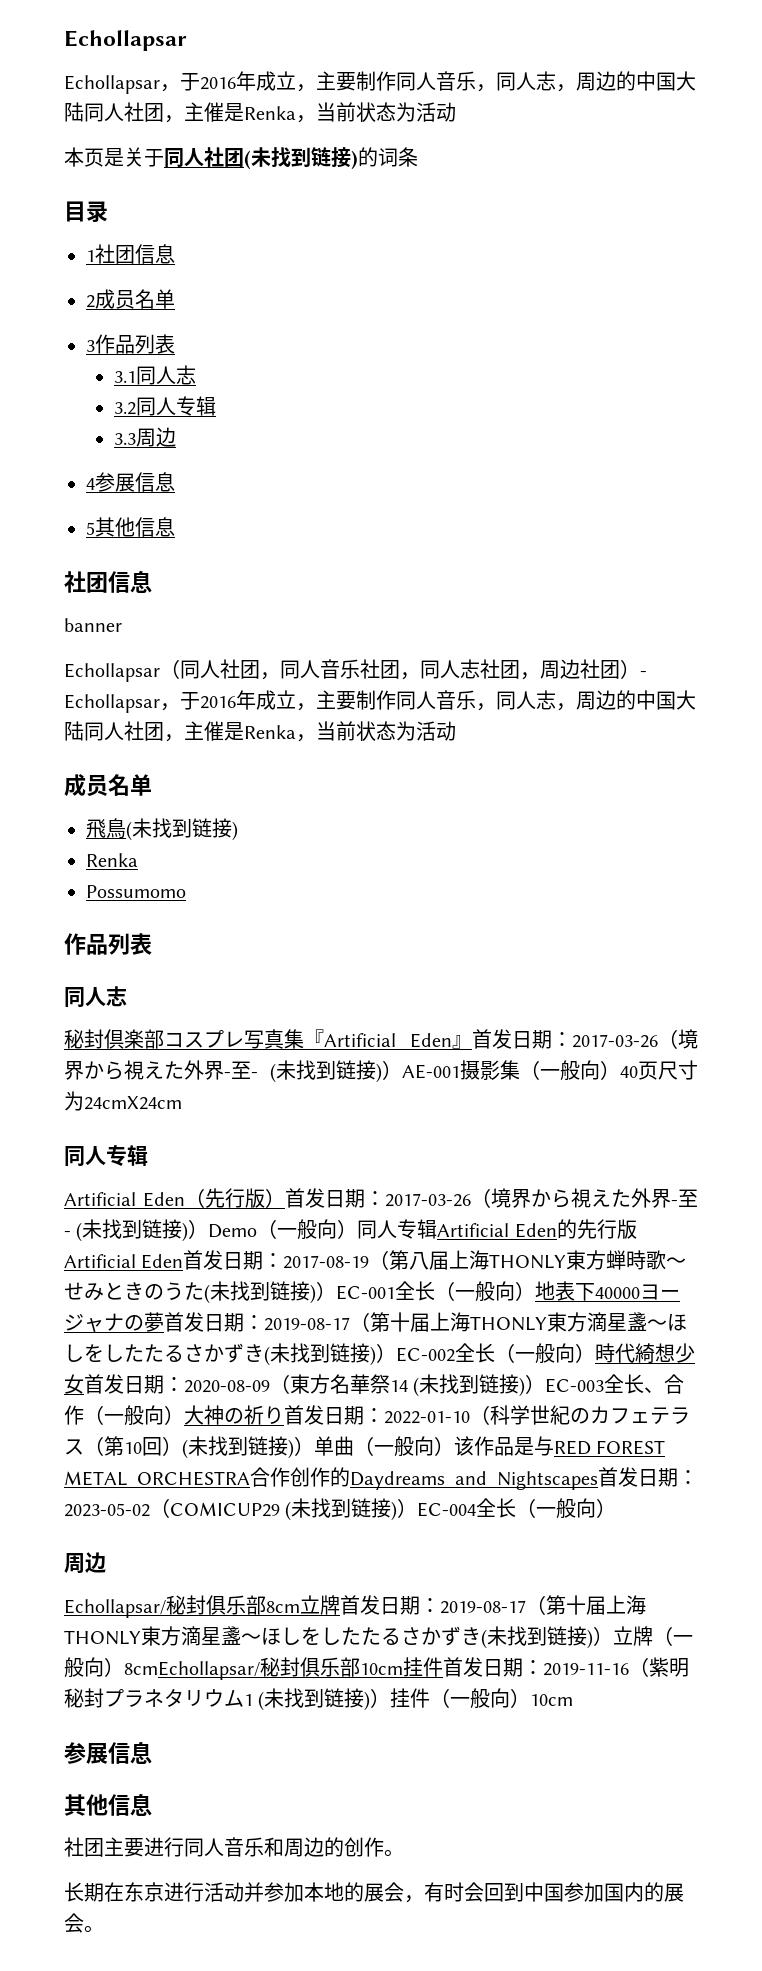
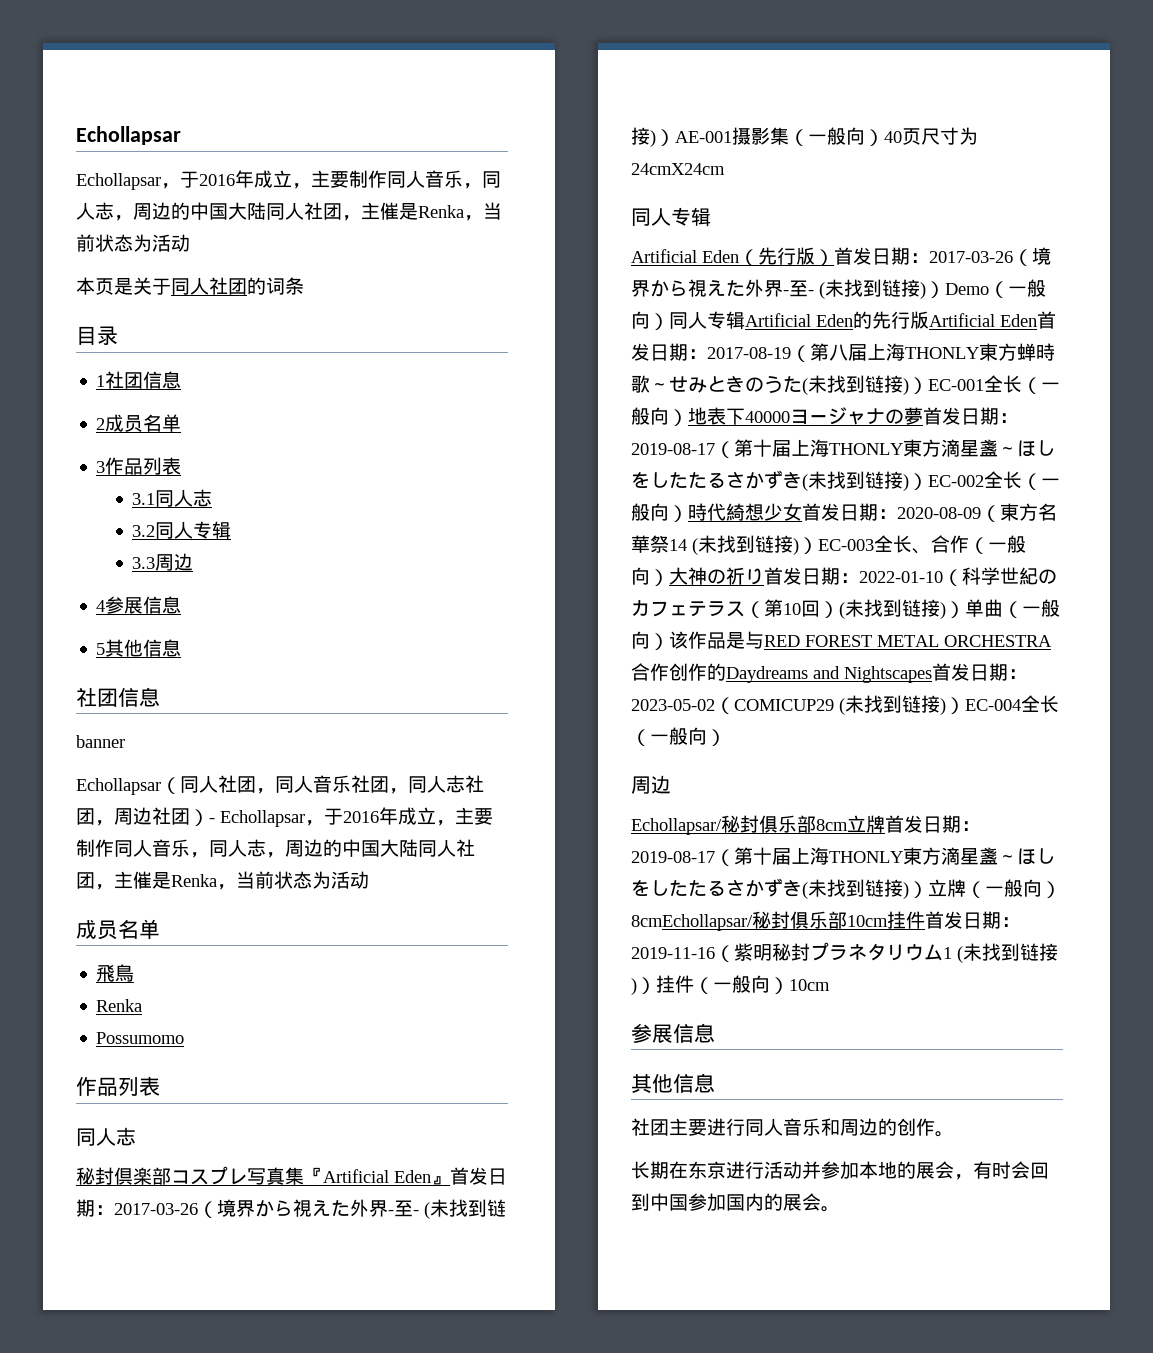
- 本页是关于同人社团(未找到链接)的词条
+ 本页是关于同人社团的词条
- 飛鳥(未找到链接)
+ 飛鳥

